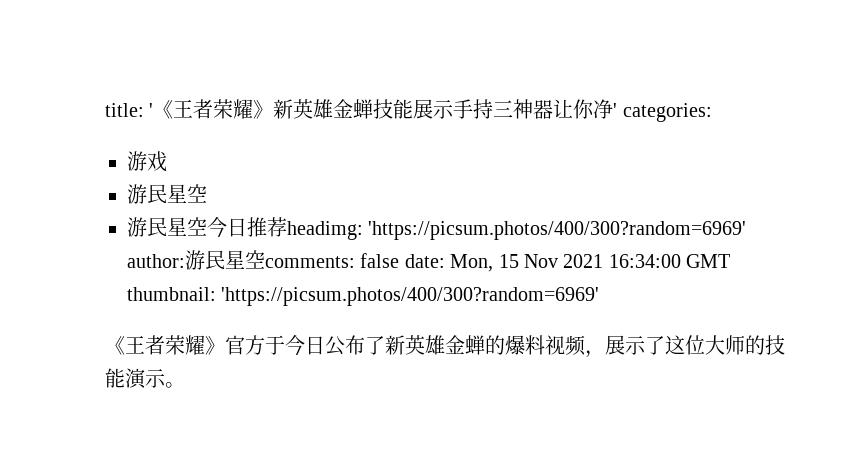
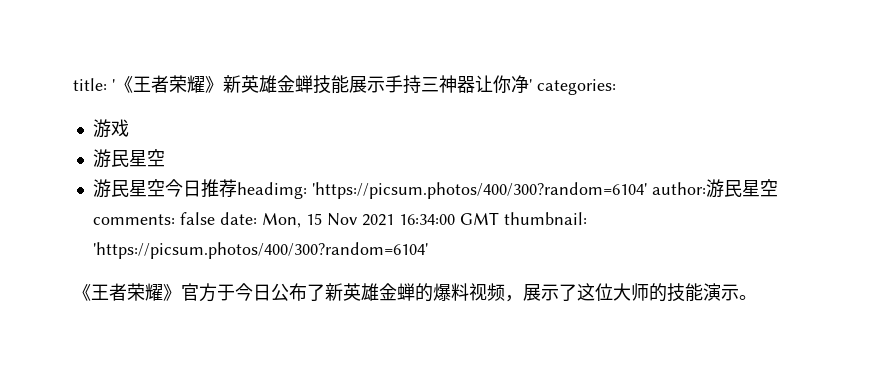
- 游民星空今日推荐headimg: 'https://picsum.photos/400/300?random=6969' author:游民星空comments: false date: Mon, 15 Nov 2021 16:34:00 GMT thumbnail: 'https://picsum.photos/400/300?random=6969'
+ 游民星空今日推荐headimg: 'https://picsum.photos/400/300?random=6104' author:游民星空comments: false date: Mon, 15 Nov 2021 16:34:00 GMT thumbnail: 'https://picsum.photos/400/300?random=6104'

